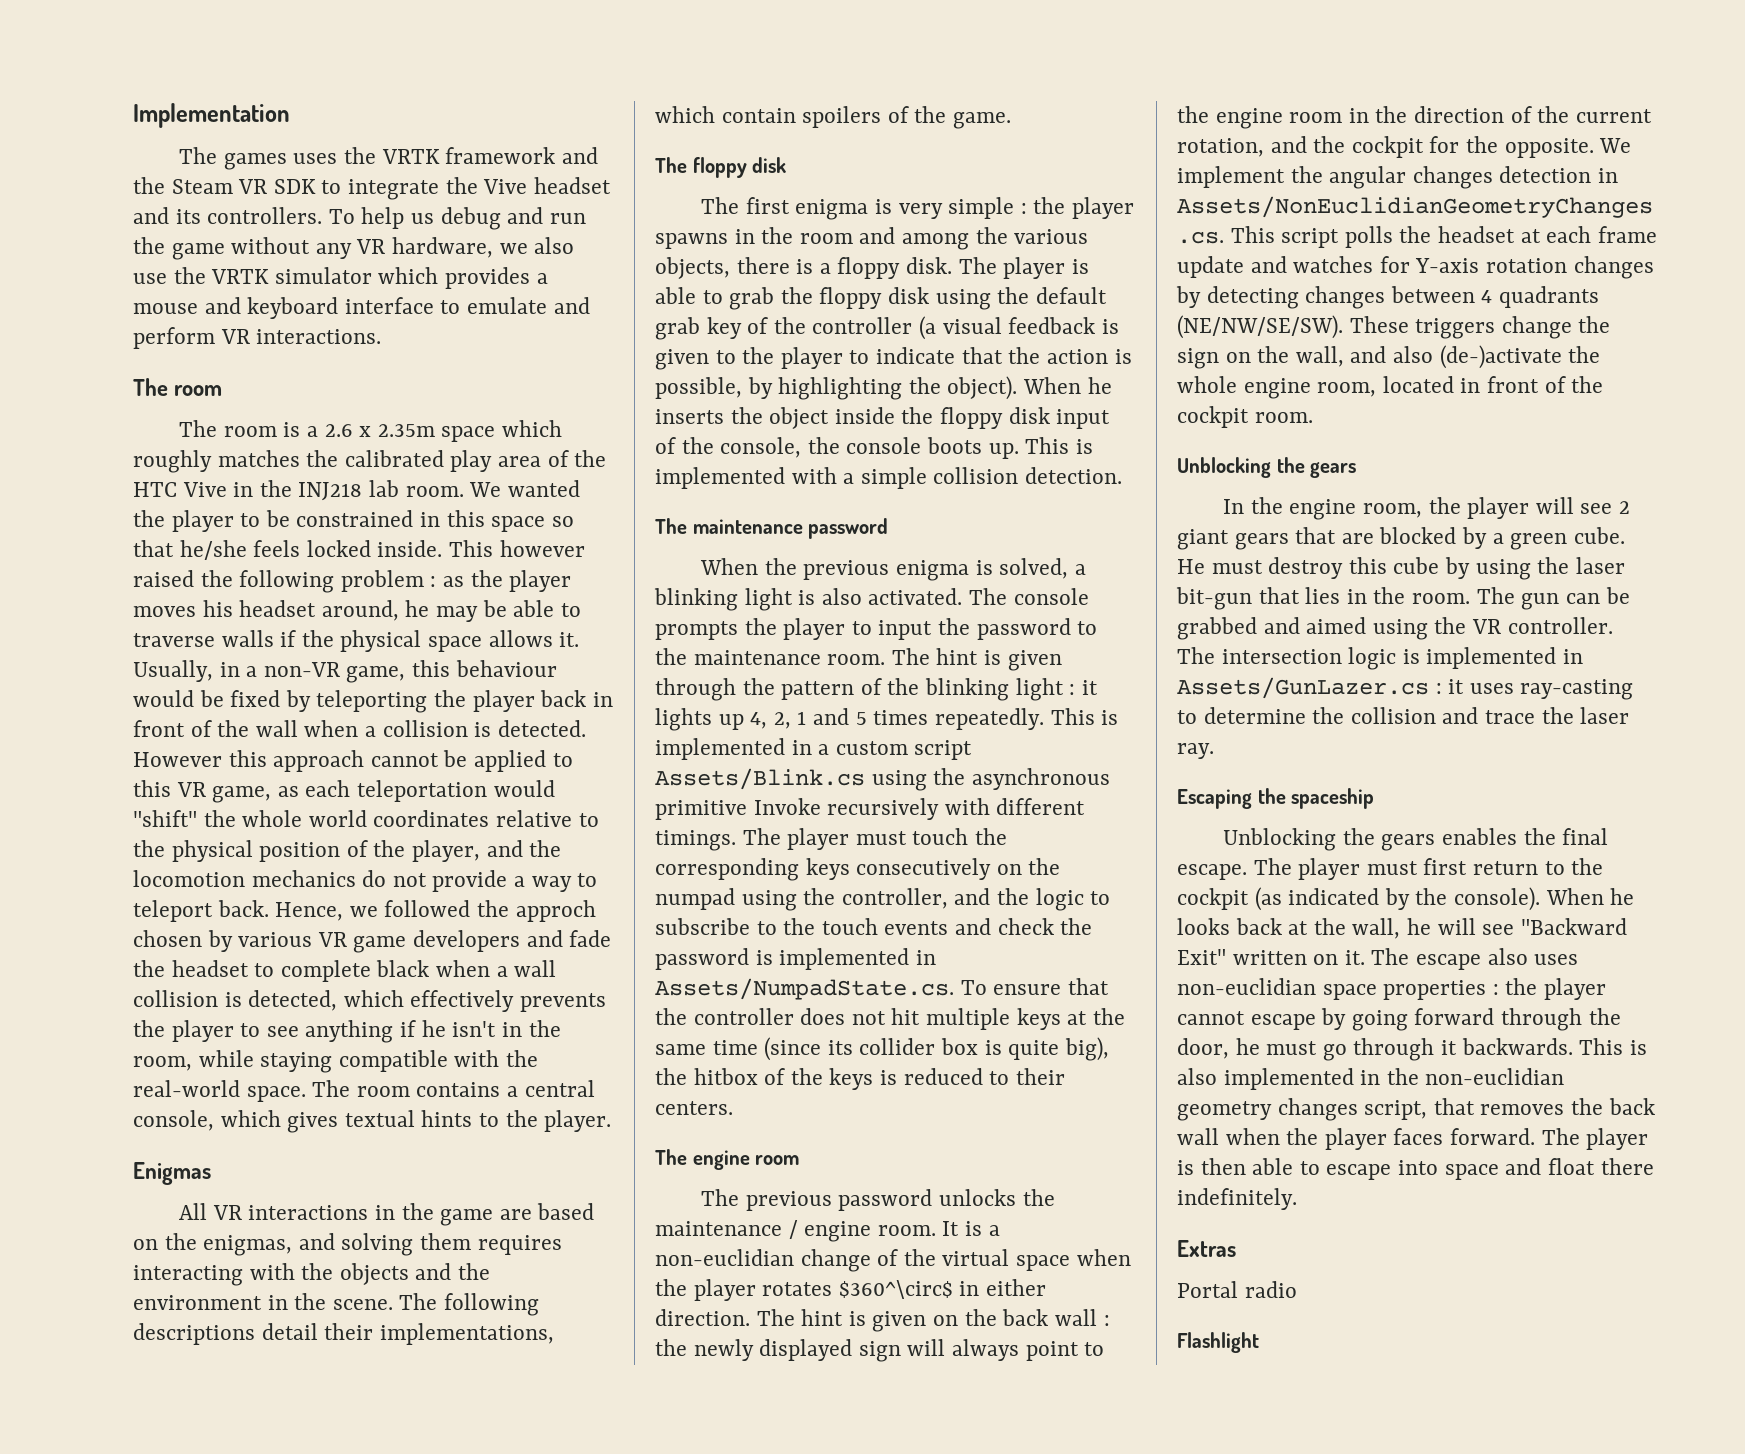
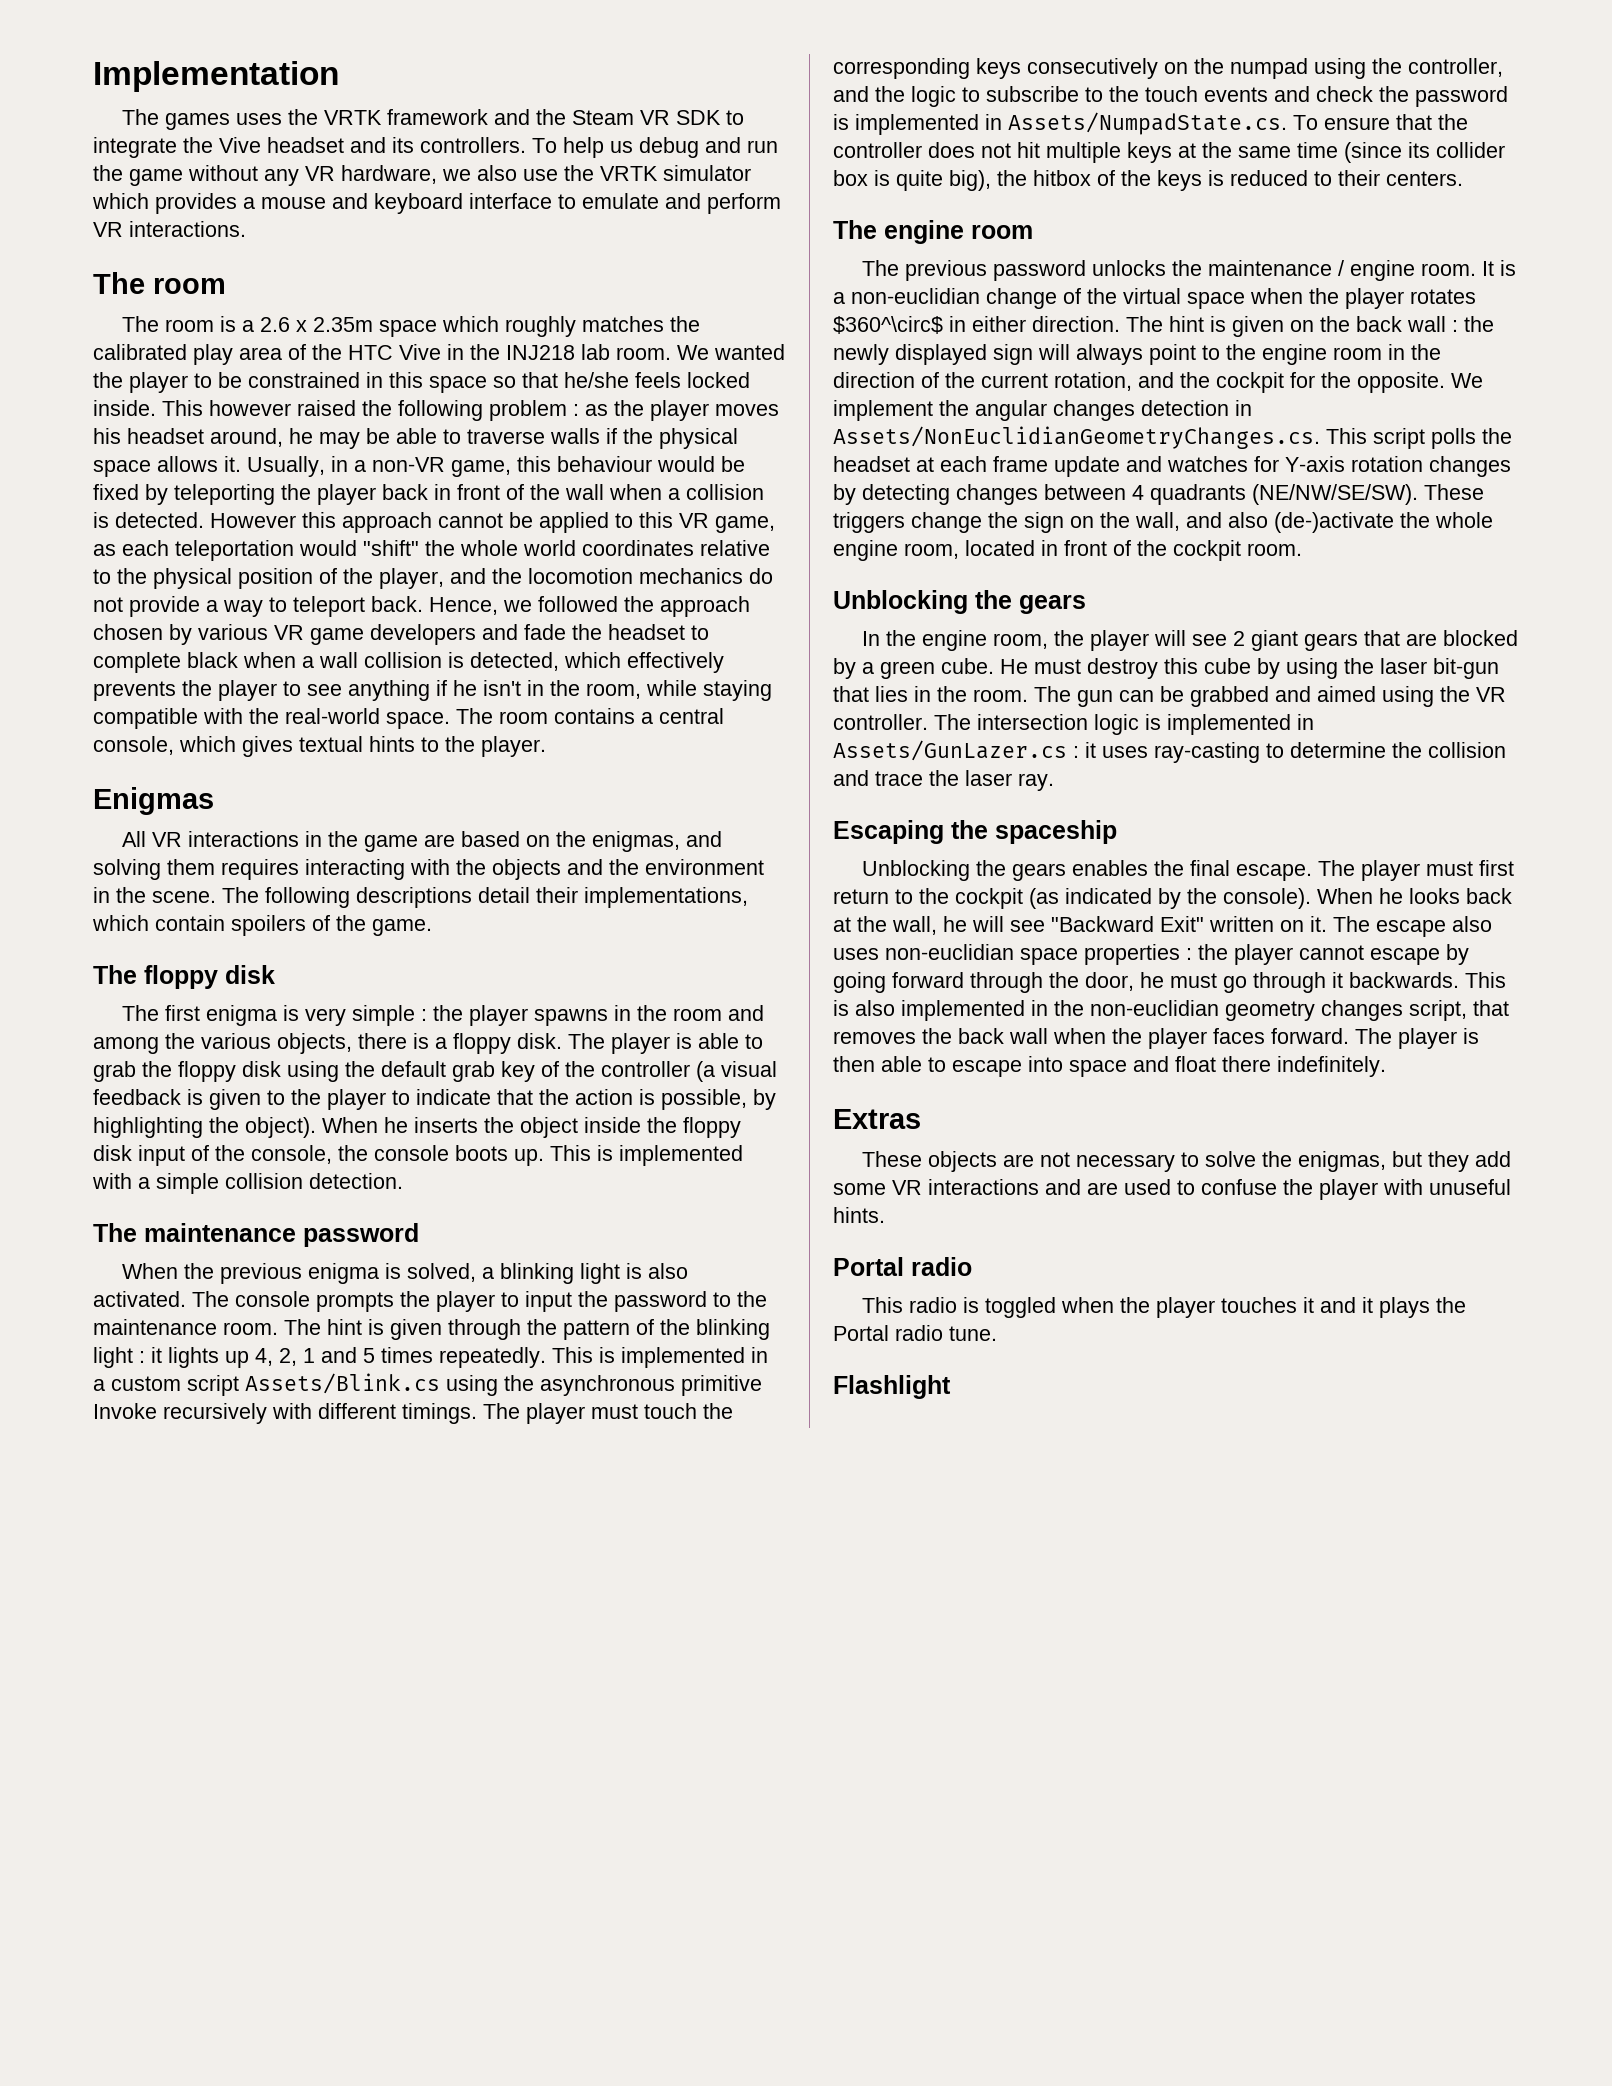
- Hence, we followed the approch chosen by various VR game developers and fade the headset to complete black when a wall collision is detected, which effectively prevents the player to see anything if he isn't in the room, while staying compatible with the real-world space.
+ Hence, we followed the approach chosen by various VR game developers and fade the headset to complete black when a wall collision is detected, which effectively prevents the player to see anything if he isn't in the room, while staying compatible with the real-world space.
+ These objects are not necessary to solve the enigmas, but they add some VR interactions and are used to confuse the player with unuseful hints.
  Portal radio
+ This radio is toggled when the player touches it and it plays the Portal radio tune.

